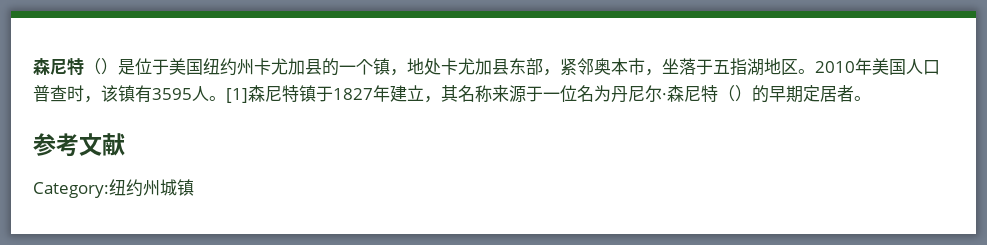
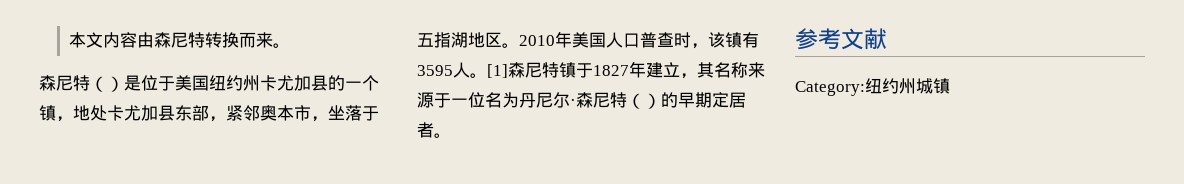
+ 本文内容由森尼特转换而来。

